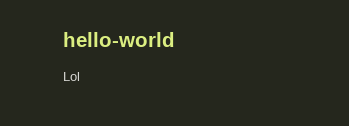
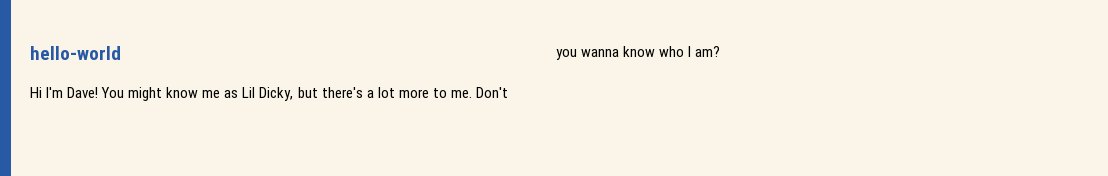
- Lol
+ Hi I'm Dave! You might know me as Lil Dicky, but there's a lot more to me. Don't you wanna know who I am?

